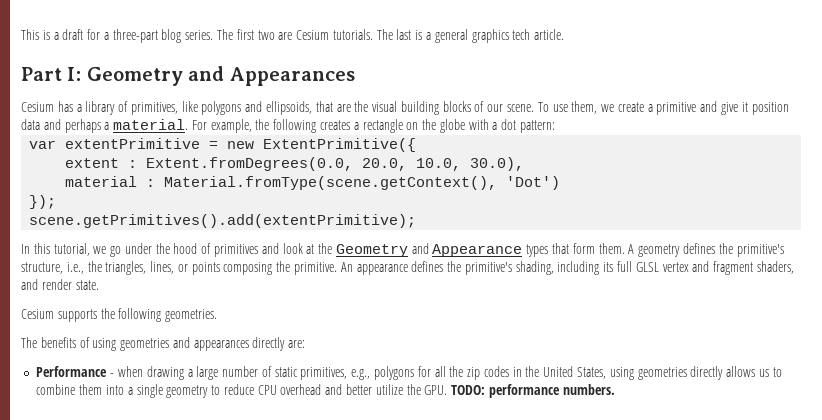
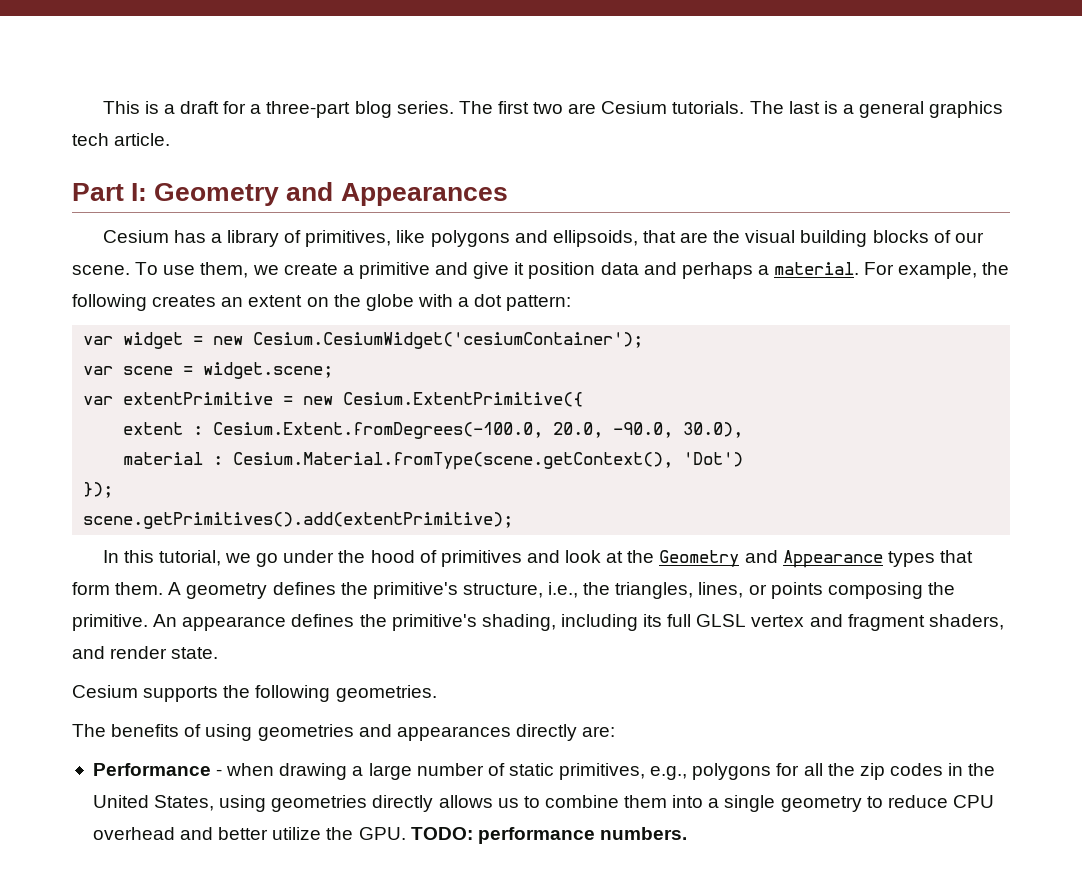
- For example, the following creates a rectangle on the globe with a dot pattern:
+ For example, the following creates an extent on the globe with a dot pattern:
+ var widget = new Cesium.CesiumWidget('cesiumContainer');
+ var scene = widget.scene;
- var extentPrimitive = new ExtentPrimitive({
+ var extentPrimitive = new Cesium.ExtentPrimitive({
- extent : Extent.fromDegrees(0.0, 20.0, 10.0, 30.0),
+ extent : Cesium.Extent.fromDegrees(-100.0, 20.0, -90.0, 30.0),
- material : Material.fromType(scene.getContext(), 'Dot')
+ material : Cesium.Material.fromType(scene.getContext(), 'Dot')

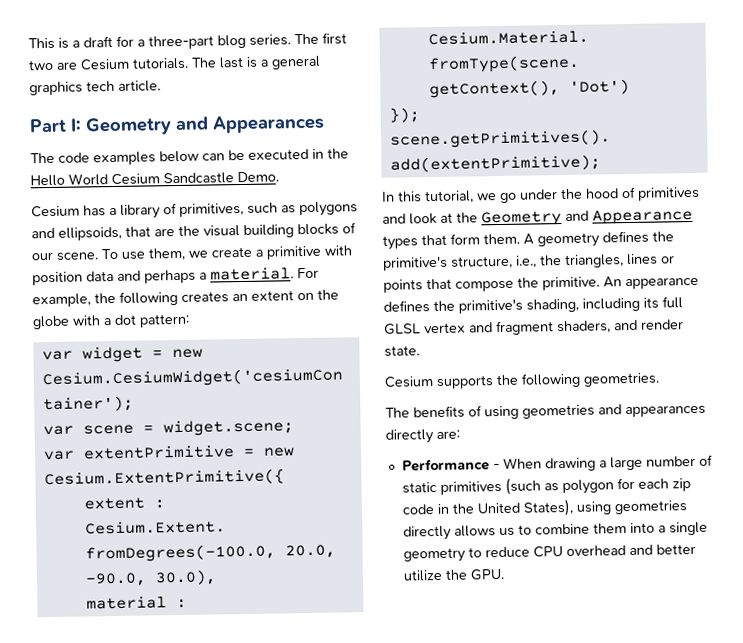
+ The code examples below can be executed in the Hello World Cesium Sandcastle Demo.
- Cesium has a library of primitives, like polygons and ellipsoids, that are the visual building blocks of our scene.
+ Cesium has a library of primitives, such as polygons and ellipsoids, that are the visual building blocks of our scene.
- To use them, we create a primitive and give it position data and perhaps a material.
+ To use them, we create a primitive with position data and perhaps a material.
- A geometry defines the primitive's structure, i.e., the triangles, lines, or points composing the primitive.
+ A geometry defines the primitive's structure, i.e., the triangles, lines or points that compose the primitive.
- Performance - when drawing a large number of static primitives, e.g., polygons for all the zip codes in the United States, using geometries directly allows us to combine them into a single geometry to reduce CPU overhead and better utilize the GPU. TODO: performance numbers.
+ Performance - When drawing a large number of static primitives (such as polygon for each zip code in the United States), using geometries directly allows us to combine them into a single geometry to reduce CPU overhead and better utilize the GPU.

